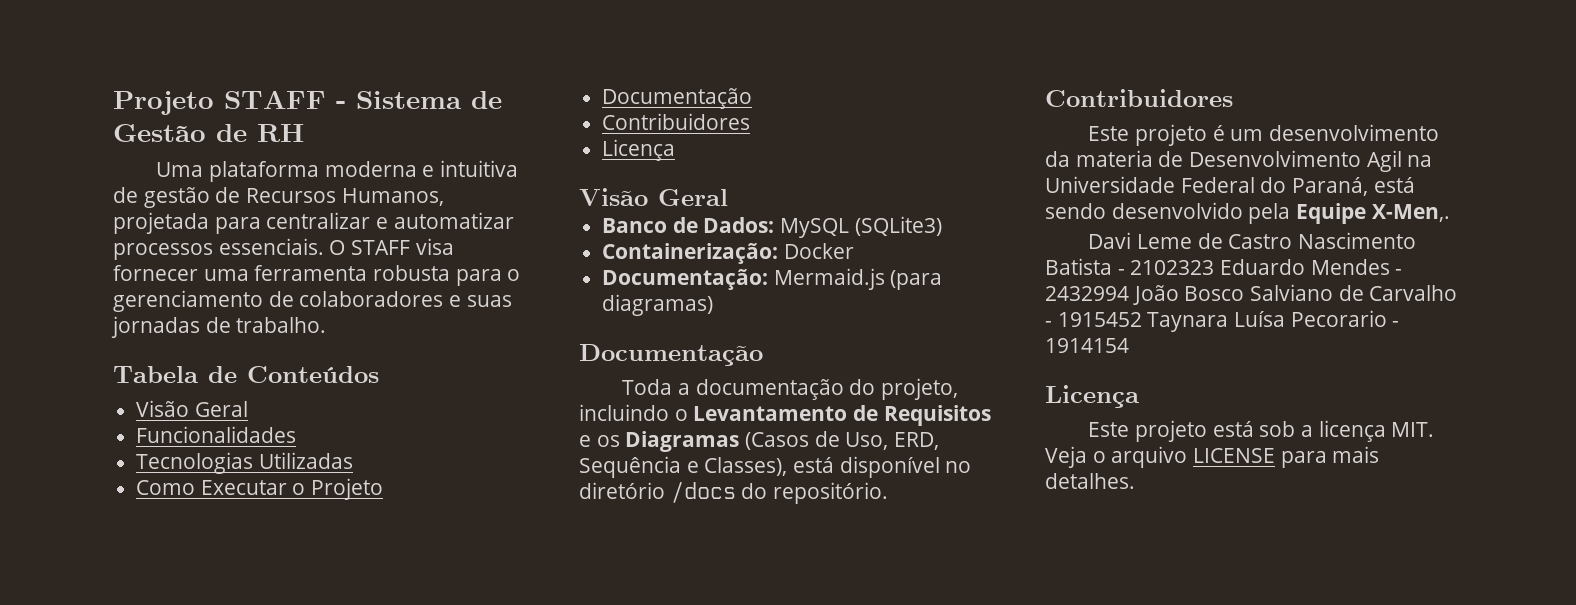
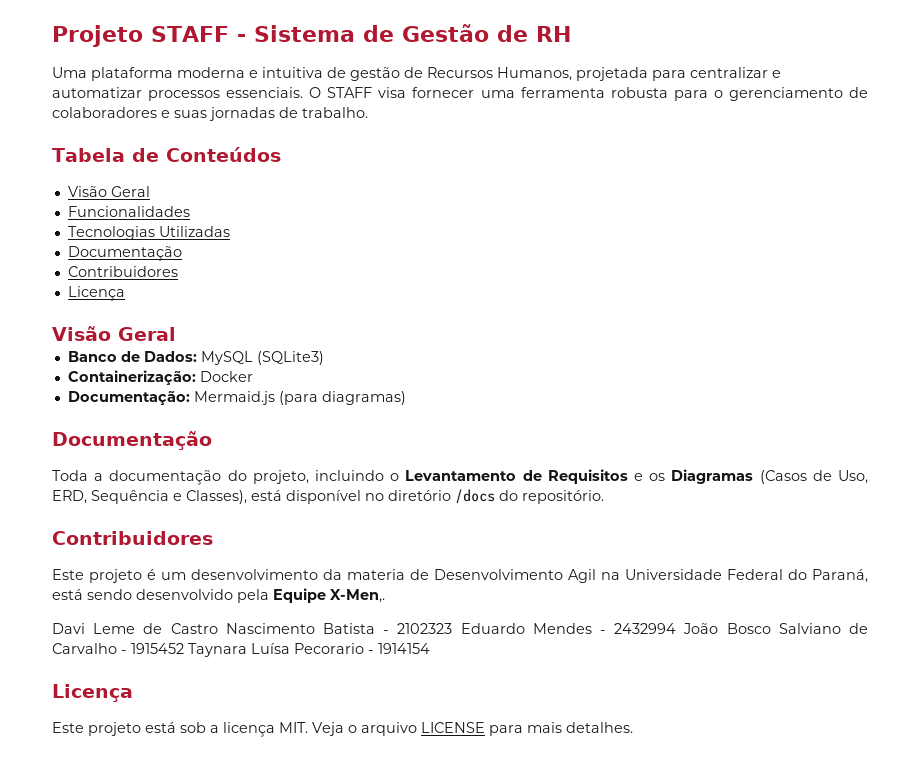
- Como Executar o Projeto

